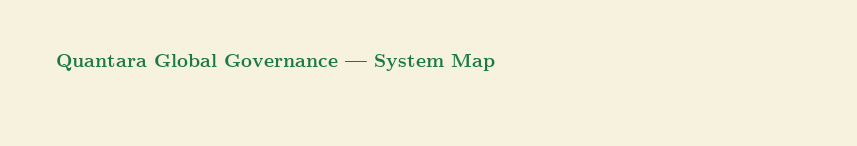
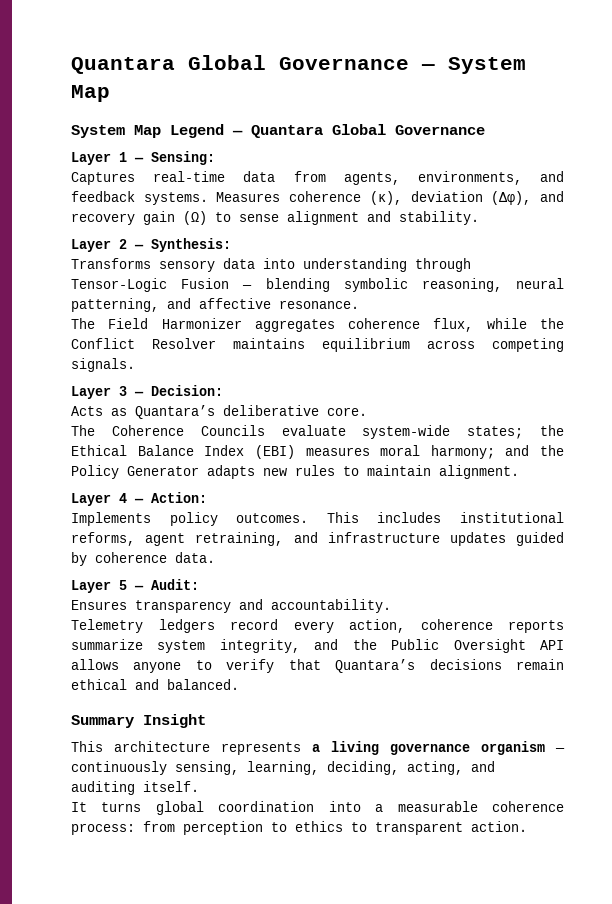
+ System Map Legend — Quantara Global Governance
+ Layer 1 — Sensing:
+ Captures real-time data from agents, environments, and feedback systems. Measures coherence (κ), deviation (Δφ), and recovery gain (Ω) to sense alignment and stability.
+ Layer 2 — Synthesis:
+ Transforms sensory data into understanding through Tensor-Logic Fusion — blending symbolic reasoning, neural patterning, and affective resonance.
+ The Field Harmonizer aggregates coherence flux, while the Conflict Resolver maintains equilibrium across competing signals.
+ Layer 3 — Decision:
+ Acts as Quantara’s deliberative core.
+ The Coherence Councils evaluate system-wide states; the Ethical Balance Index (EBI) measures moral harmony; and the Policy Generator adapts new rules to maintain alignment.
+ Layer 4 — Action:
+ Implements policy outcomes. This includes institutional reforms, agent retraining, and infrastructure updates guided by coherence data.
+ Layer 5 — Audit:
+ Ensures transparency and accountability.
+ Telemetry ledgers record every action, coherence reports summarize system integrity, and the Public Oversight API allows anyone to verify that Quantara’s decisions remain ethical and balanced.
+ Summary Insight
+ This architecture represents a living governance organism — continuously sensing, learning, deciding, acting, and auditing itself.
+ It turns global coordination into a measurable coherence process: from perception to ethics to transparent action.

